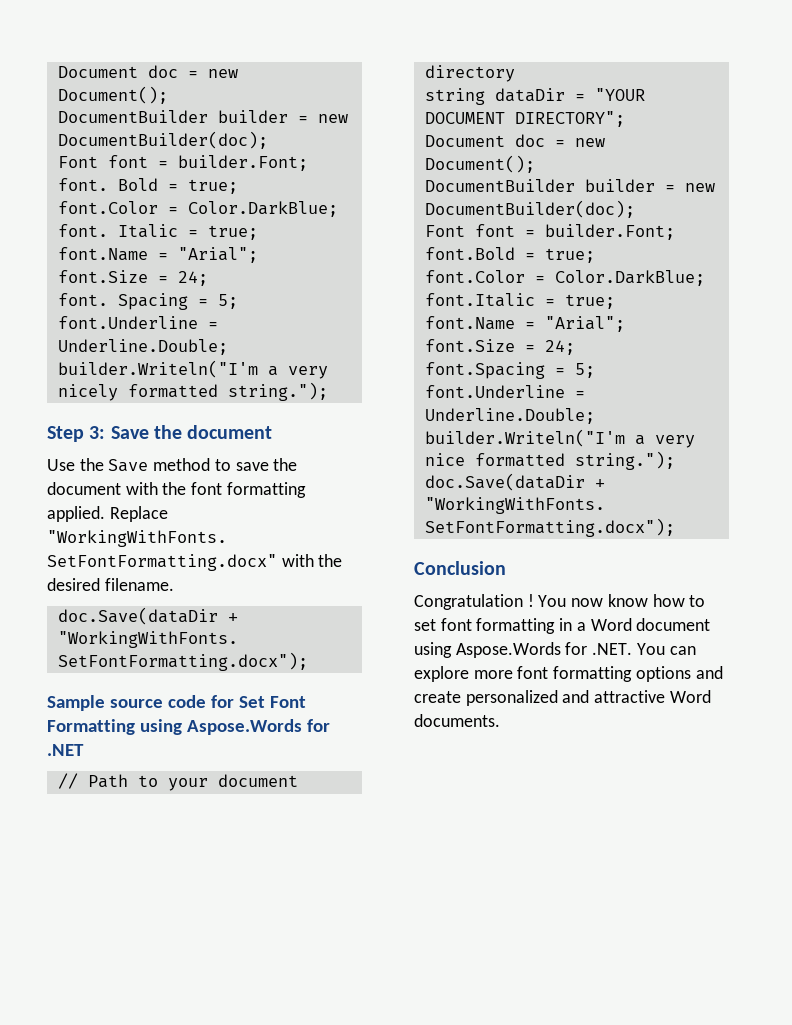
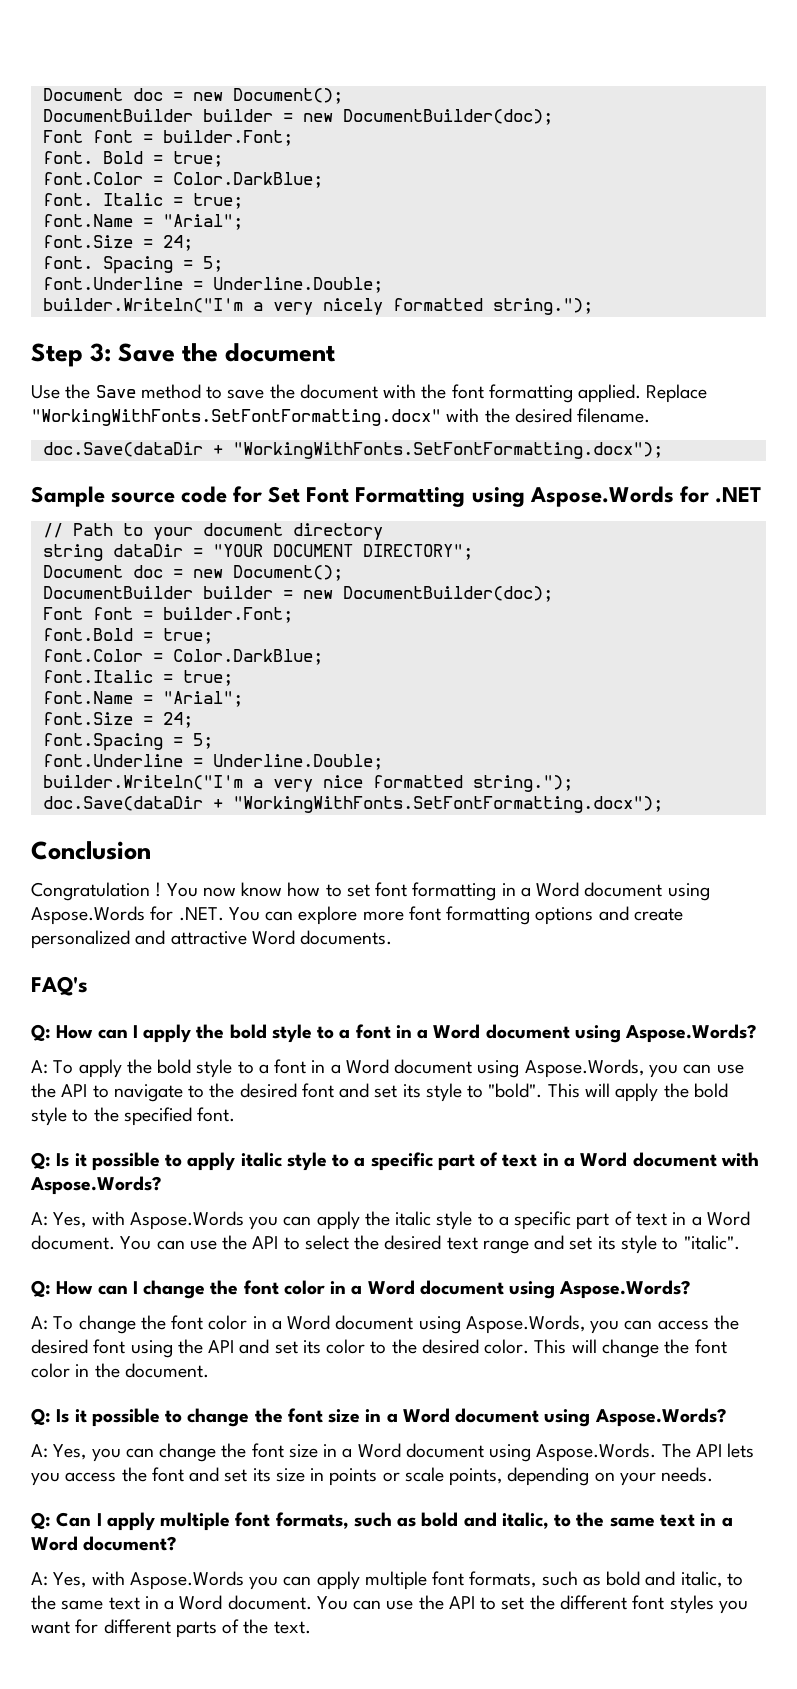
+ FAQ's
+ Q: How can I apply the bold style to a font in a Word document using Aspose.Words?
+ A: To apply the bold style to a font in a Word document using Aspose.Words, you can use the API to navigate to the desired font and set its style to "bold". This will apply the bold style to the specified font.
+ Q: Is it possible to apply italic style to a specific part of text in a Word document with Aspose.Words?
+ A: Yes, with Aspose.Words you can apply the italic style to a specific part of text in a Word document. You can use the API to select the desired text range and set its style to "italic".
+ Q: How can I change the font color in a Word document using Aspose.Words?
+ A: To change the font color in a Word document using Aspose.Words, you can access the desired font using the API and set its color to the desired color. This will change the font color in the document.
+ Q: Is it possible to change the font size in a Word document using Aspose.Words?
+ A: Yes, you can change the font size in a Word document using Aspose.Words. The API lets you access the font and set its size in points or scale points, depending on your needs.
+ Q: Can I apply multiple font formats, such as bold and italic, to the same text in a Word document?
+ A: Yes, with Aspose.Words you can apply multiple font formats, such as bold and italic, to the same text in a Word document. You can use the API to set the different font styles you want for different parts of the text.

